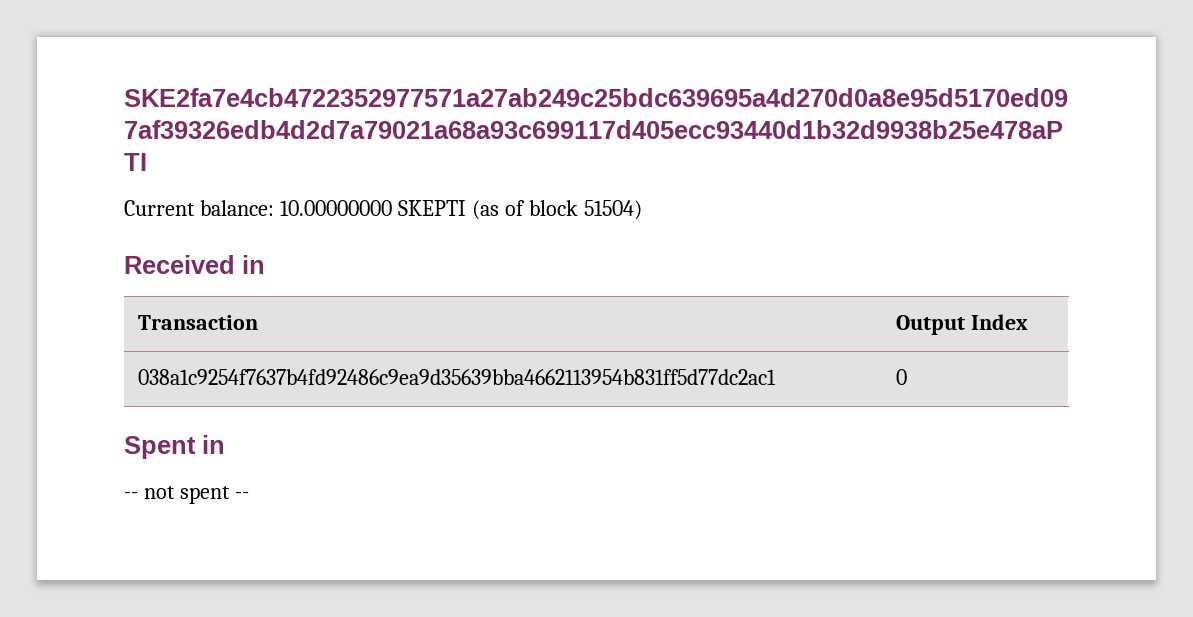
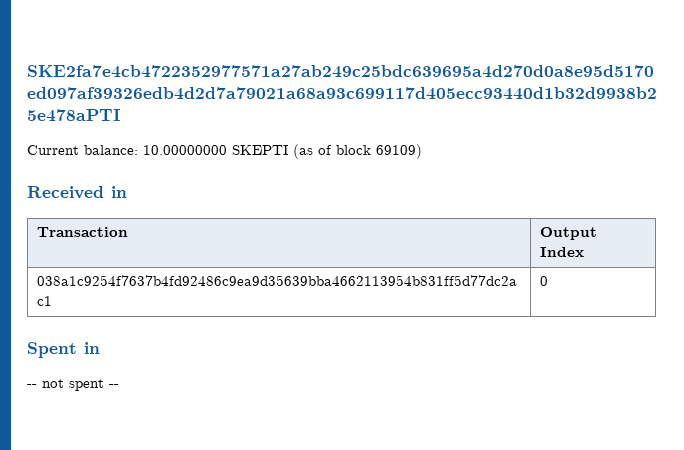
- Current balance: 10.00000000 SKEPTI (as of block 51504)
+ Current balance: 10.00000000 SKEPTI (as of block 69109)

